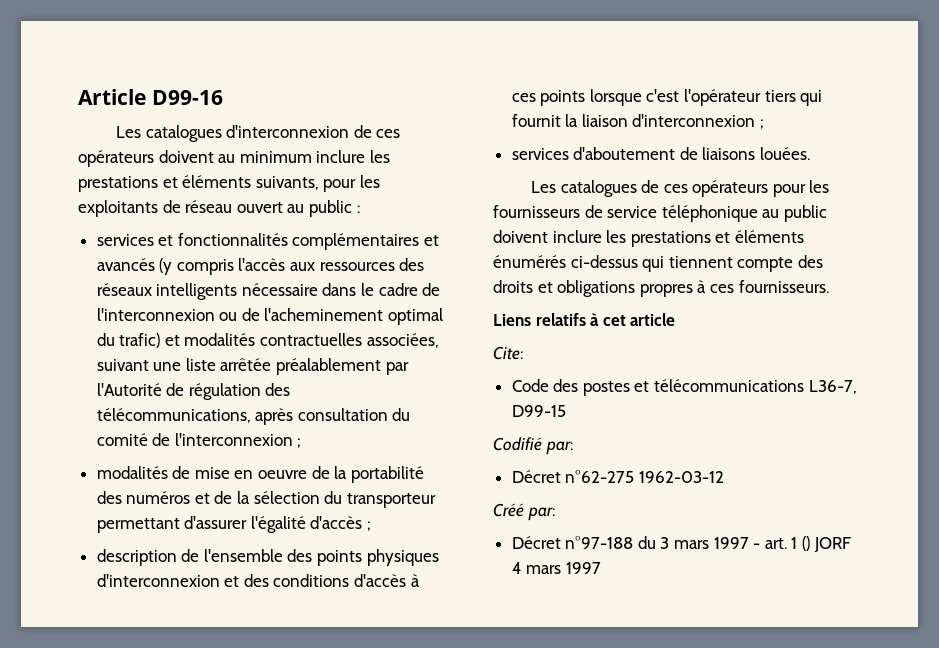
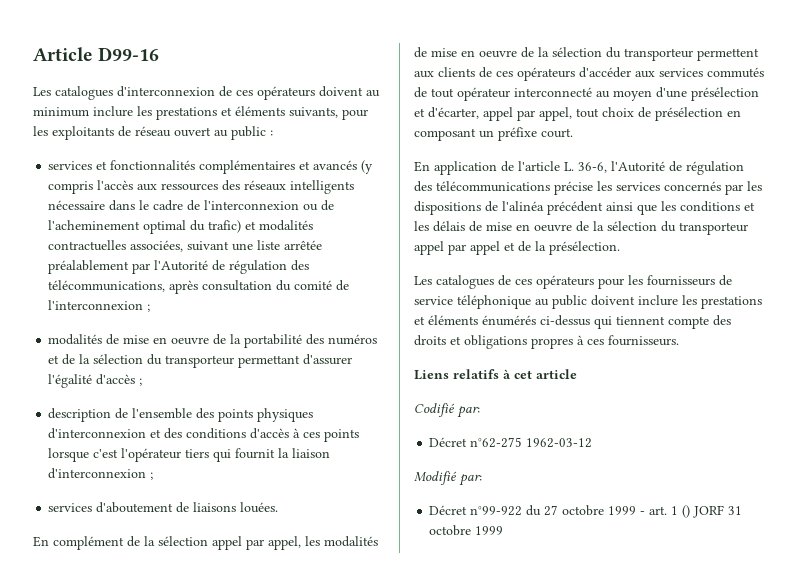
+ En complément de la sélection appel par appel, les modalités de mise en oeuvre de la sélection du transporteur permettent aux clients de ces opérateurs d'accéder aux services commutés de tout opérateur interconnecté au moyen d'une présélection et d'écarter, appel par appel, tout choix de présélection en composant un préfixe court.
+ En application de l'article L. 36-6, l'Autorité de régulation des télécommunications précise les services concernés par les dispositions de l'alinéa précédent ainsi que les conditions et les délais de mise en oeuvre de la sélection du transporteur appel par appel et de la présélection.
- Cite:
- Code des postes et télécommunications L36-7, D99-15
- Créé par:
- Décret n°97-188 du 3 mars 1997 - art. 1 () JORF 4 mars 1997
+ Modifié par:
+ Décret n°99-922 du 27 octobre 1999 - art. 1 () JORF 31 octobre 1999

